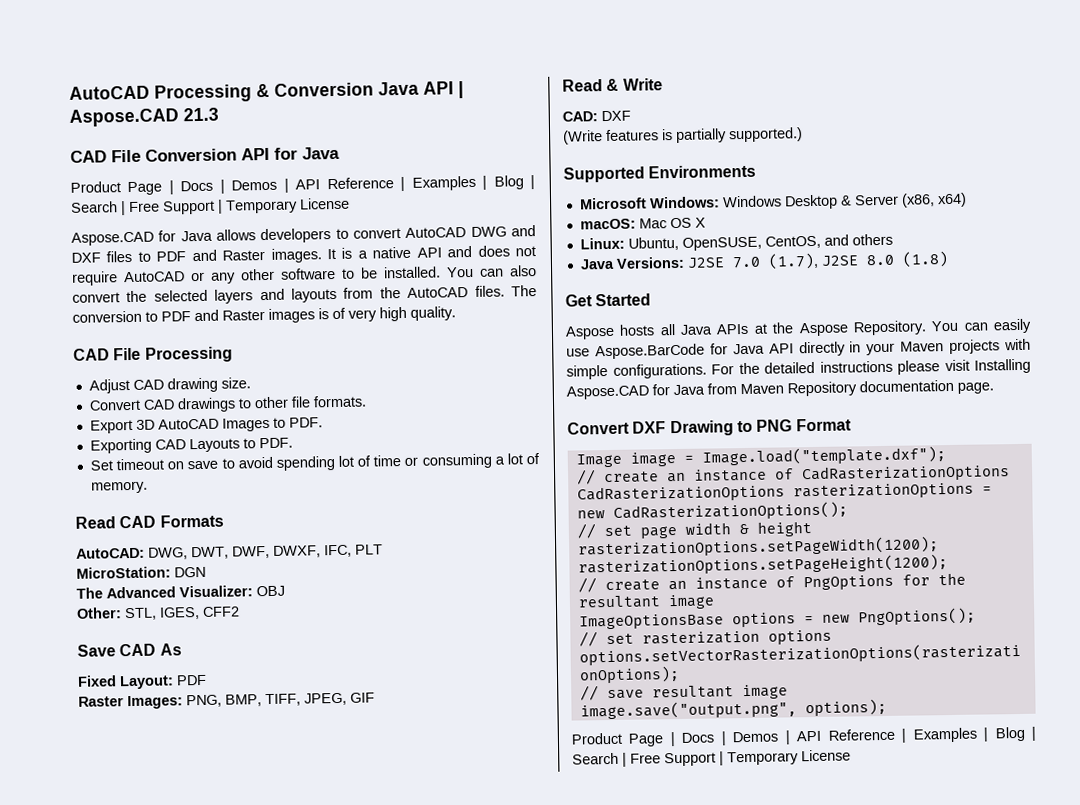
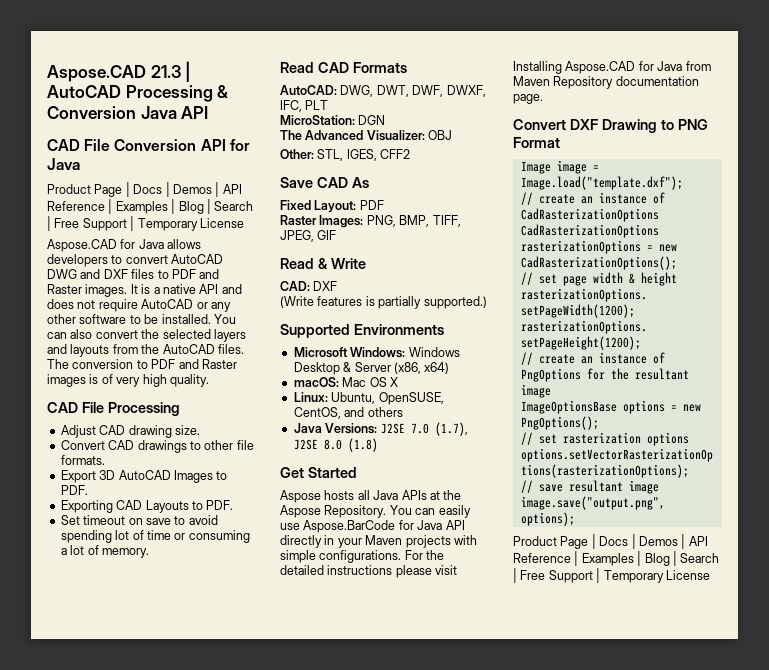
- AutoCAD Processing & Conversion Java API | Aspose.CAD 21.3
+ Aspose.CAD 21.3 | AutoCAD Processing & Conversion Java API

